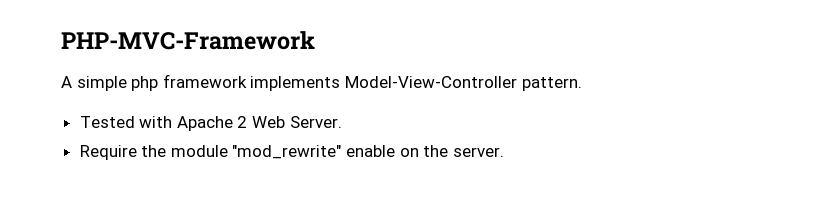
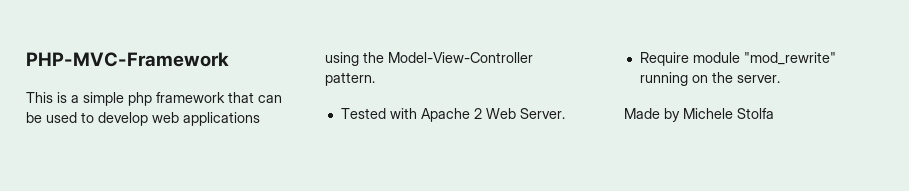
- A simple php framework implements Model-View-Controller pattern.
+ This is a simple php framework that can be used to develop web applications using the Model-View-Controller pattern.
- Require the module "mod_rewrite" enable on the server.
+ Require module "mod_rewrite" running on the server.
+ Made by Michele Stolfa

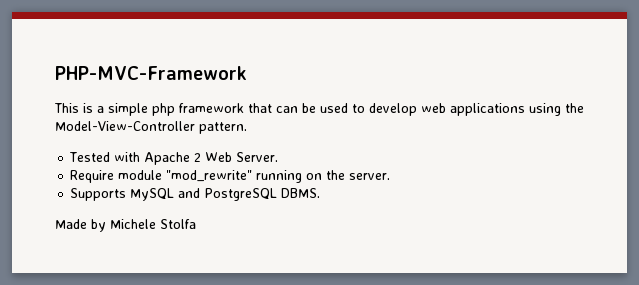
+ Supports MySQL and PostgreSQL DBMS.

